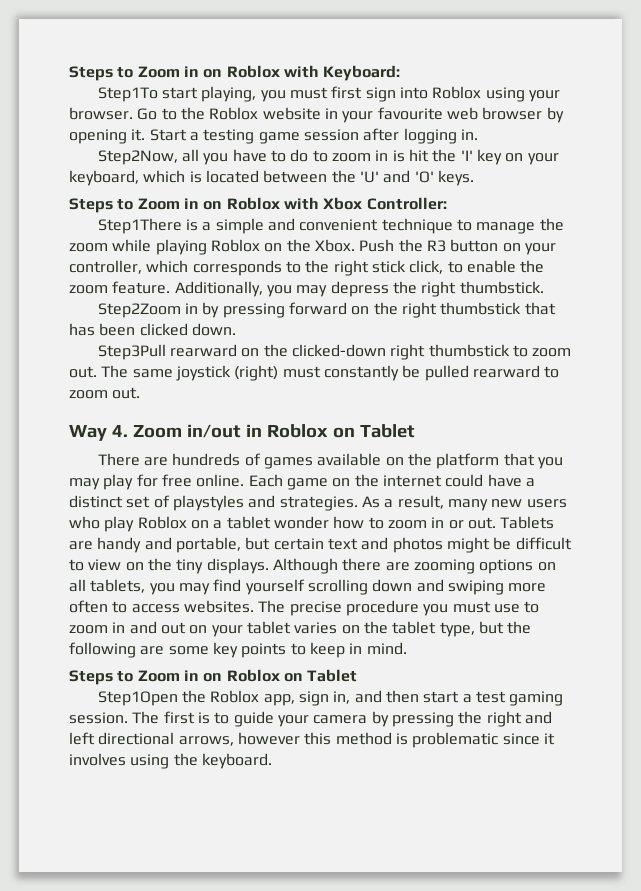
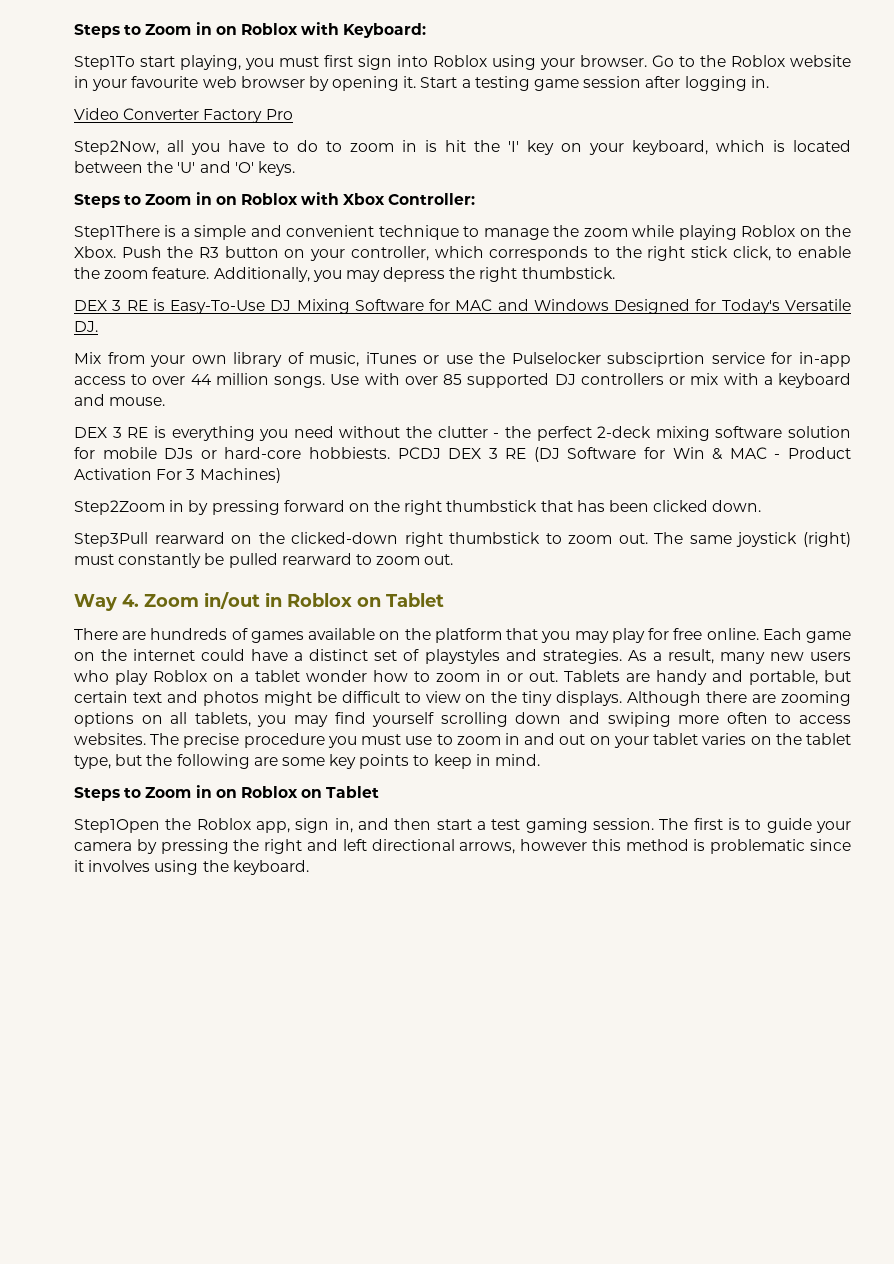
+ Video Converter Factory Pro
+ DEX 3 RE is Easy-To-Use DJ Mixing Software for MAC and Windows Designed for Today's Versatile DJ.
+ Mix from your own library of music, iTunes or use the Pulselocker subsciprtion service for in-app access to over 44 million songs. Use with over 85 supported DJ controllers or mix with a keyboard and mouse.
+ DEX 3 RE is everything you need without the clutter - the perfect 2-deck mixing software solution for mobile DJs or hard-core hobbiests. PCDJ DEX 3 RE (DJ Software for Win & MAC - Product Activation For 3 Machines)

